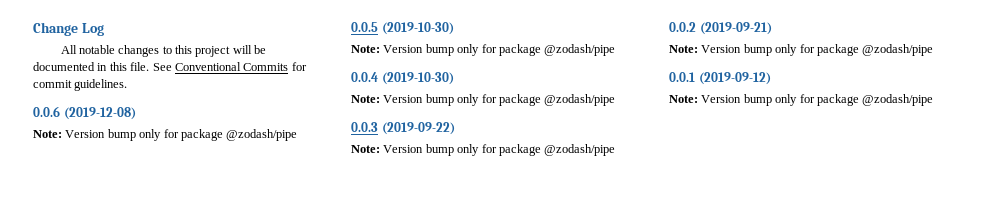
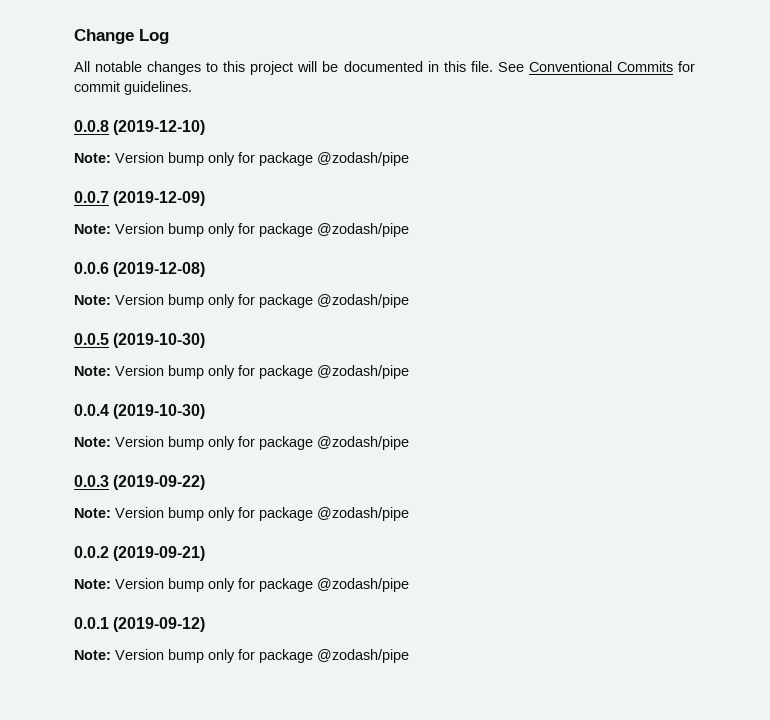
+ 0.0.8 (2019-12-10)
+ Note: Version bump only for package @zodash/pipe
+ 0.0.7 (2019-12-09)
+ Note: Version bump only for package @zodash/pipe

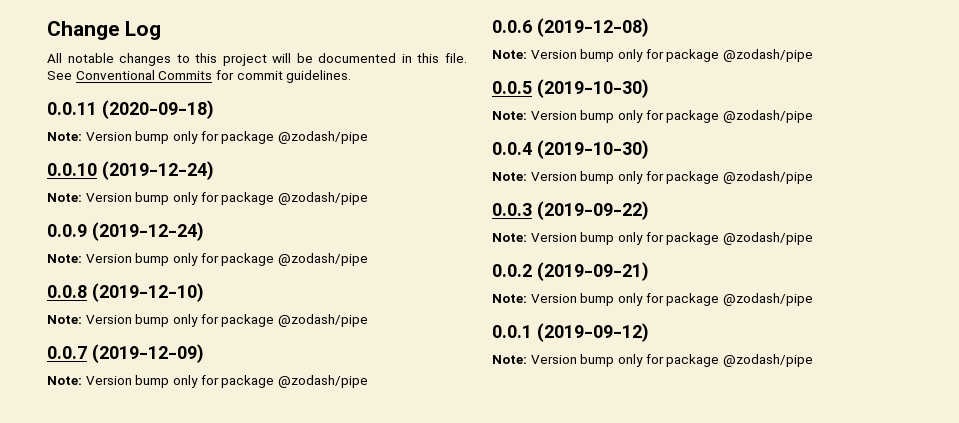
+ 0.0.11 (2020-09-18)
+ Note: Version bump only for package @zodash/pipe
+ 0.0.10 (2019-12-24)
+ Note: Version bump only for package @zodash/pipe
+ 0.0.9 (2019-12-24)
+ Note: Version bump only for package @zodash/pipe

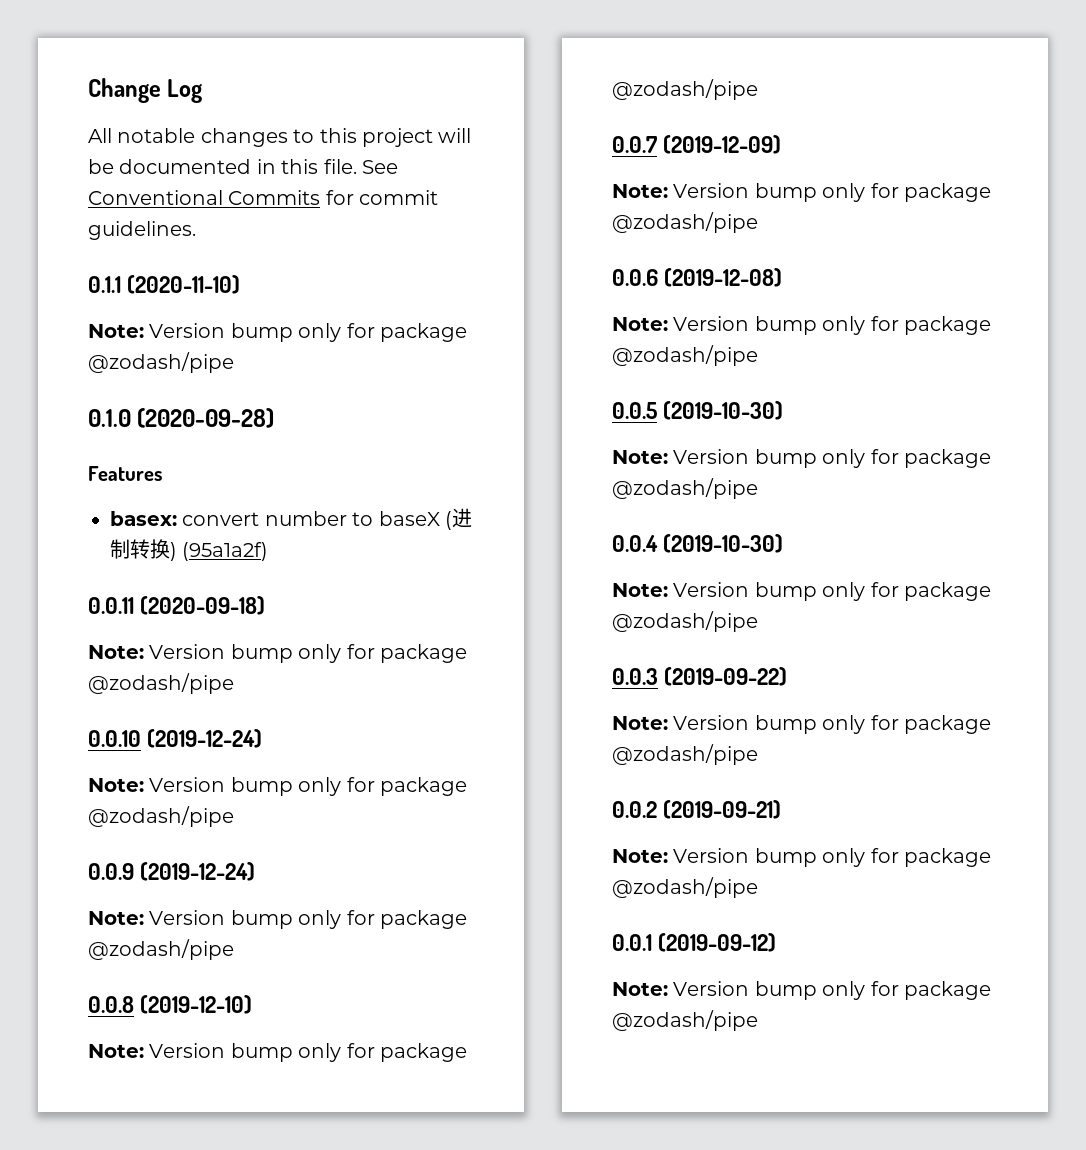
+ 0.1.1 (2020-11-10)
+ Note: Version bump only for package @zodash/pipe
+ 0.1.0 (2020-09-28)
+ Features
+ basex: convert number to baseX (进制转换) (95a1a2f)

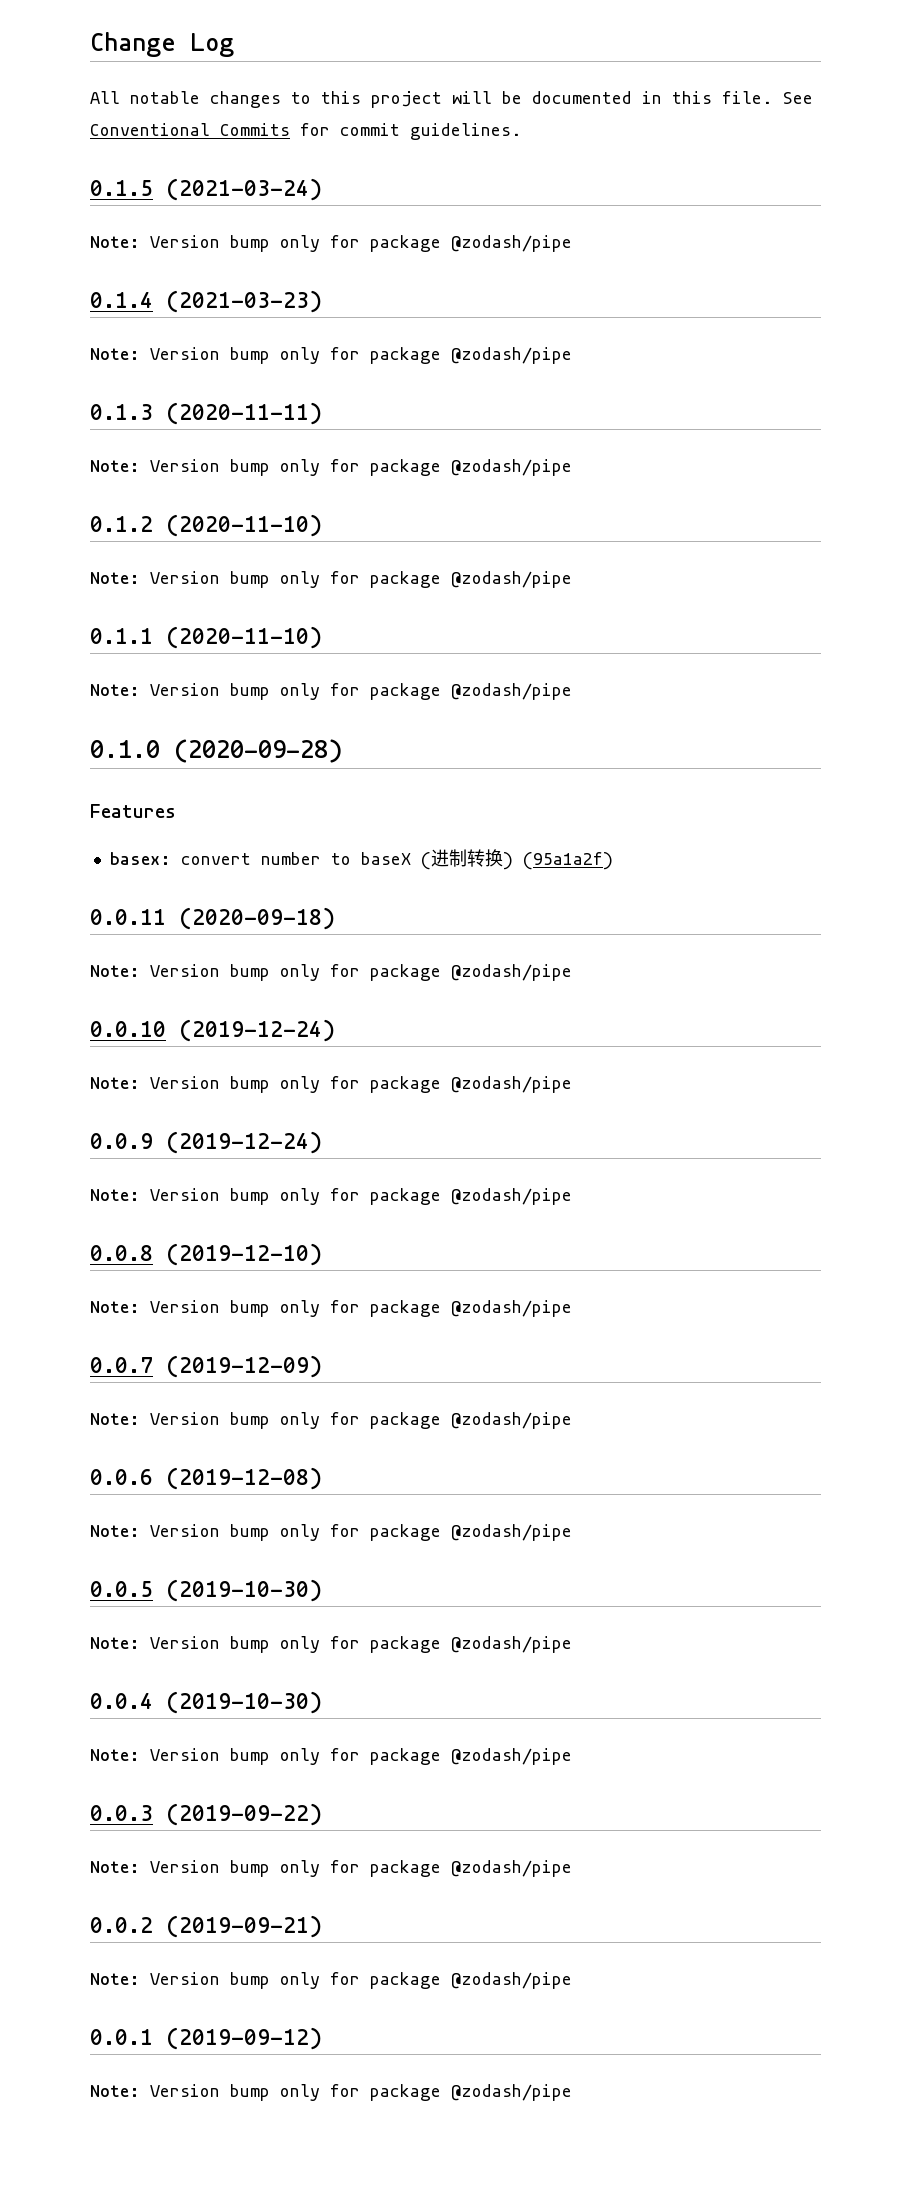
+ 0.1.5 (2021-03-24)
+ Note: Version bump only for package @zodash/pipe
+ 0.1.4 (2021-03-23)
+ Note: Version bump only for package @zodash/pipe
+ 0.1.3 (2020-11-11)
+ Note: Version bump only for package @zodash/pipe
+ 0.1.2 (2020-11-10)
+ Note: Version bump only for package @zodash/pipe

